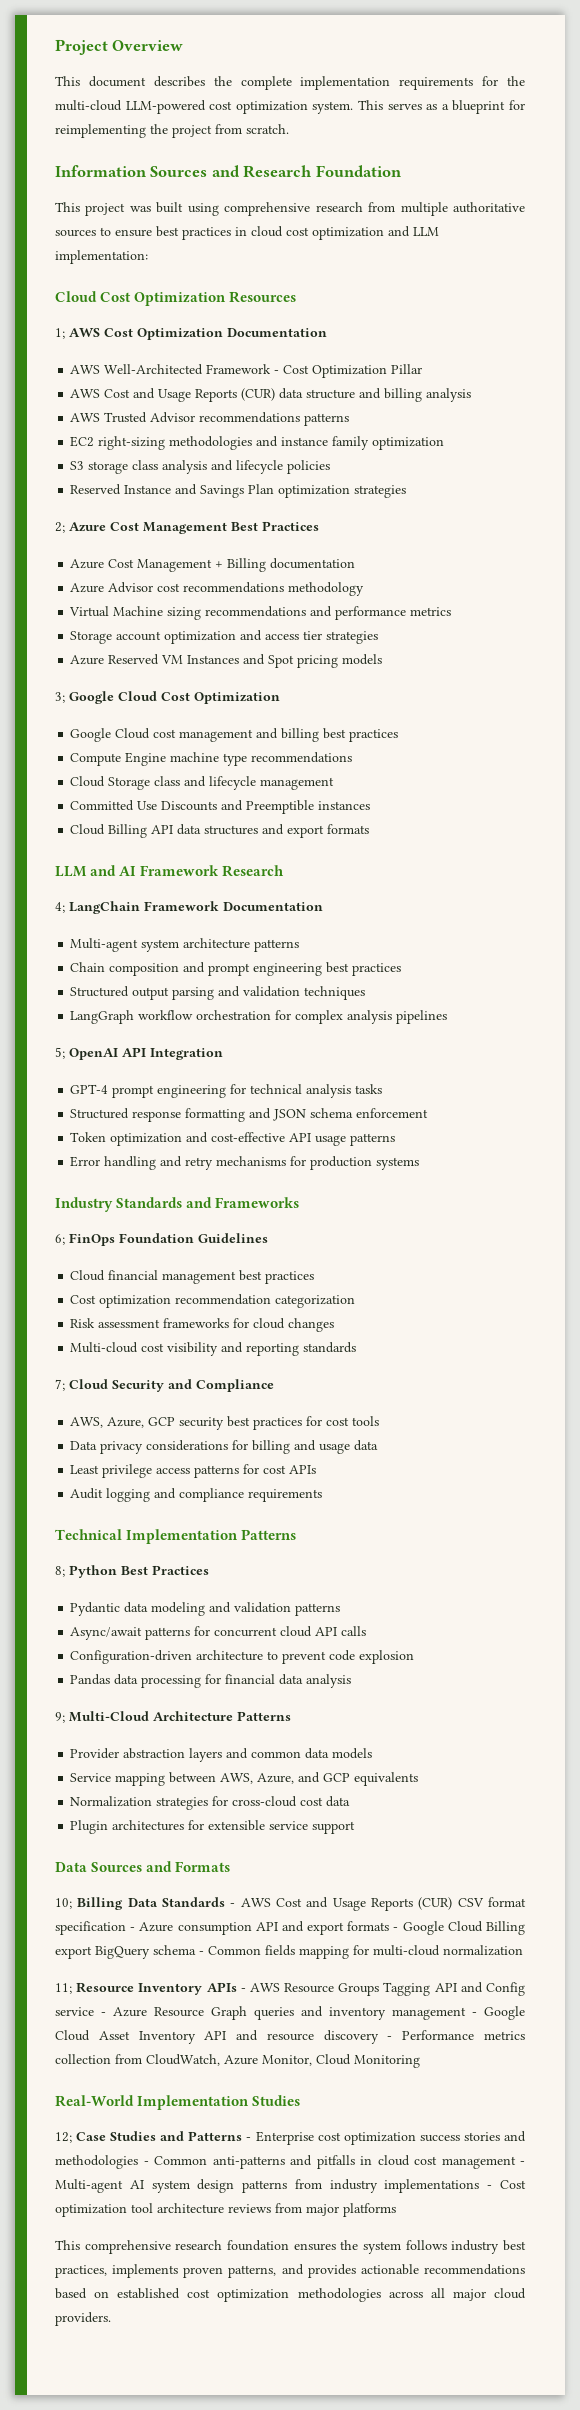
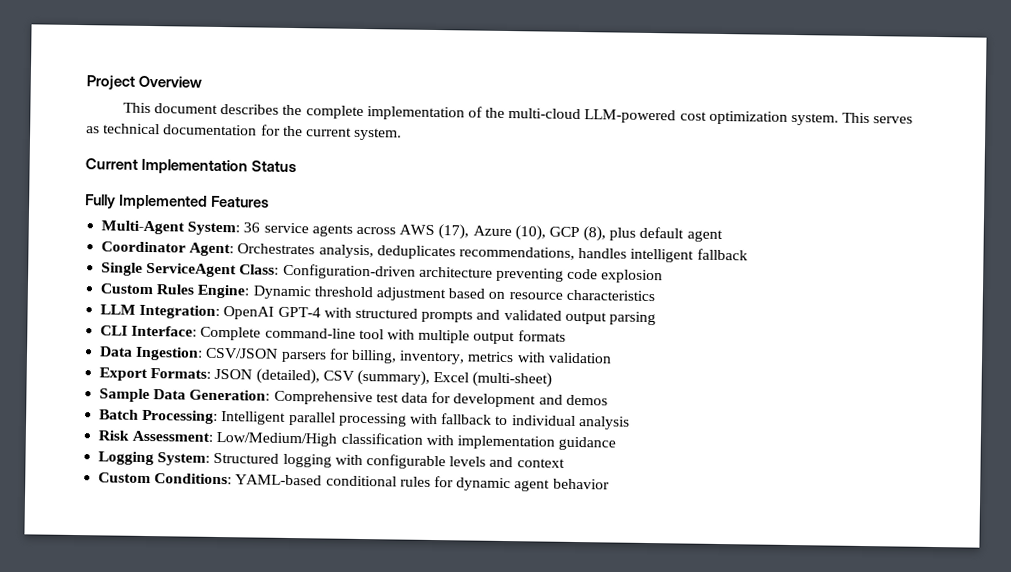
- This document describes the complete implementation requirements for the multi-cloud LLM-powered cost optimization system.
+ This document describes the complete implementation of the multi-cloud LLM-powered cost optimization system.
- This serves as a blueprint for reimplementing the project from scratch.
- Information Sources and Research Foundation
- This project was built using comprehensive research from multiple authoritative sources to ensure best practices in cloud cost optimization and LLM implementation:
- Cloud Cost Optimization Resources
- 1; AWS Cost Optimization Documentation
- AWS Well-Architected Framework - Cost Optimization Pillar
- AWS Cost and Usage Reports (CUR) data structure and billing analysis
- AWS Trusted Advisor recommendations patterns
- EC2 right-sizing methodologies and instance family optimization
- S3 storage class analysis and lifecycle policies
- Reserved Instance and Savings Plan optimization strategies
- 2; Azure Cost Management Best Practices
- Azure Cost Management + Billing documentation
- Azure Advisor cost recommendations methodology
- Virtual Machine sizing recommendations and performance metrics
- Storage account optimization and access tier strategies
- Azure Reserved VM Instances and Spot pricing models
- 3; Google Cloud Cost Optimization
- Google Cloud cost management and billing best practices
- Compute Engine machine type recommendations
- Cloud Storage class and lifecycle management
- Committed Use Discounts and Preemptible instances
- Cloud Billing API data structures and export formats
- LLM and AI Framework Research
- 4; LangChain Framework Documentation
- Multi-agent system architecture patterns
- Chain composition and prompt engineering best practices
- Structured output parsing and validation techniques
- LangGraph workflow orchestration for complex analysis pipelines
- 5; OpenAI API Integration
- GPT-4 prompt engineering for technical analysis tasks
- Structured response formatting and JSON schema enforcement
- Token optimization and cost-effective API usage patterns
- Error handling and retry mechanisms for production systems
- Industry Standards and Frameworks
- 6; FinOps Foundation Guidelines
- Cloud financial management best practices
- Cost optimization recommendation categorization
- Risk assessment frameworks for cloud changes
- Multi-cloud cost visibility and reporting standards
- 7; Cloud Security and Compliance
- AWS, Azure, GCP security best practices for cost tools
- Data privacy considerations for billing and usage data
- Least privilege access patterns for cost APIs
- Audit logging and compliance requirements
- Technical Implementation Patterns
- 8; Python Best Practices
- Pydantic data modeling and validation patterns
- Async/await patterns for concurrent cloud API calls
- Configuration-driven architecture to prevent code explosion
- Pandas data processing for financial data analysis
- 9; Multi-Cloud Architecture Patterns
- Provider abstraction layers and common data models
- Service mapping between AWS, Azure, and GCP equivalents
- Normalization strategies for cross-cloud cost data
- Plugin architectures for extensible service support
- Data Sources and Formats
- 10; Billing Data Standards - AWS Cost and Usage Reports (CUR) CSV format specification - Azure consumption API and export formats - Google Cloud Billing export BigQuery schema - Common fields mapping for multi-cloud normalization
- 11; Resource Inventory APIs - AWS Resource Groups Tagging API and Config service - Azure Resource Graph queries and inventory management - Google Cloud Asset Inventory API and resource discovery - Performance metrics collection from CloudWatch, Azure Monitor, Cloud Monitoring
- Real-World Implementation Studies
- 12; Case Studies and Patterns - Enterprise cost optimization success stories and methodologies - Common anti-patterns and pitfalls in cloud cost management - Multi-agent AI system design patterns from industry implementations - Cost optimization tool architecture reviews from major platforms
- This comprehensive research foundation ensures the system follows industry best practices, implements proven patterns, and provides actionable recommendations based on established cost optimization methodologies across all major cloud providers.
+ This serves as technical documentation for the current system.
+ Current Implementation Status
+ Fully Implemented Features
+ Multi-Agent System: 36 service agents across AWS (17), Azure (10), GCP (8), plus default agent
+ Coordinator Agent: Orchestrates analysis, deduplicates recommendations, handles intelligent fallback
+ Single ServiceAgent Class: Configuration-driven architecture preventing code explosion
+ Custom Rules Engine: Dynamic threshold adjustment based on resource characteristics
+ LLM Integration: OpenAI GPT-4 with structured prompts and validated output parsing
+ CLI Interface: Complete command-line tool with multiple output formats
+ Data Ingestion: CSV/JSON parsers for billing, inventory, metrics with validation
+ Export Formats: JSON (detailed), CSV (summary), Excel (multi-sheet)
+ Sample Data Generation: Comprehensive test data for development and demos
+ Batch Processing: Intelligent parallel processing with fallback to individual analysis
+ Risk Assessment: Low/Medium/High classification with implementation guidance
+ Logging System: Structured logging with configurable levels and context
+ Custom Conditions: YAML-based conditional rules for dynamic agent behavior

